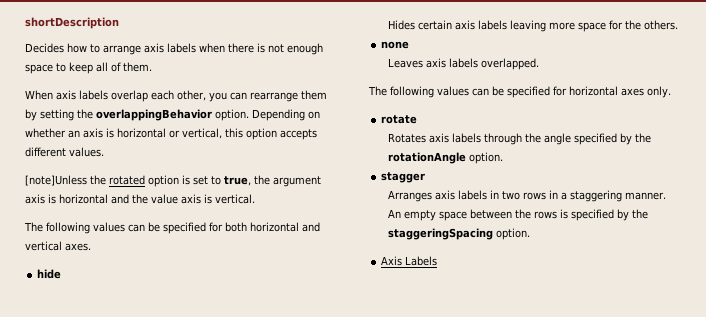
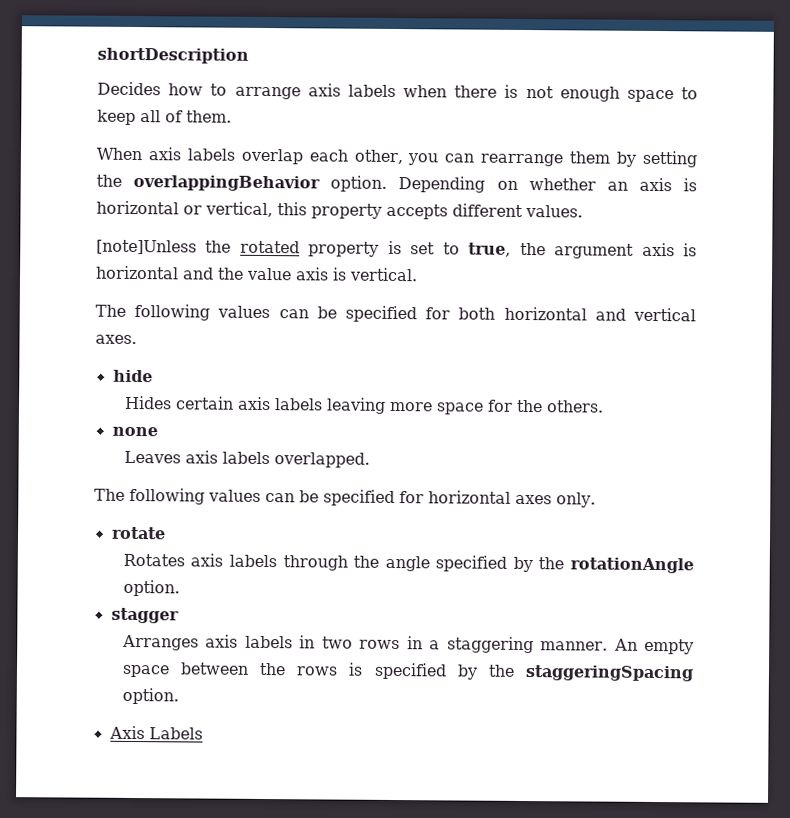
- Depending on whether an axis is horizontal or vertical, this option accepts different values.
+ Depending on whether an axis is horizontal or vertical, this property accepts different values.
- [note]Unless the rotated option is set to true, the argument axis is horizontal and the value axis is vertical.
+ [note]Unless the rotated property is set to true, the argument axis is horizontal and the value axis is vertical.

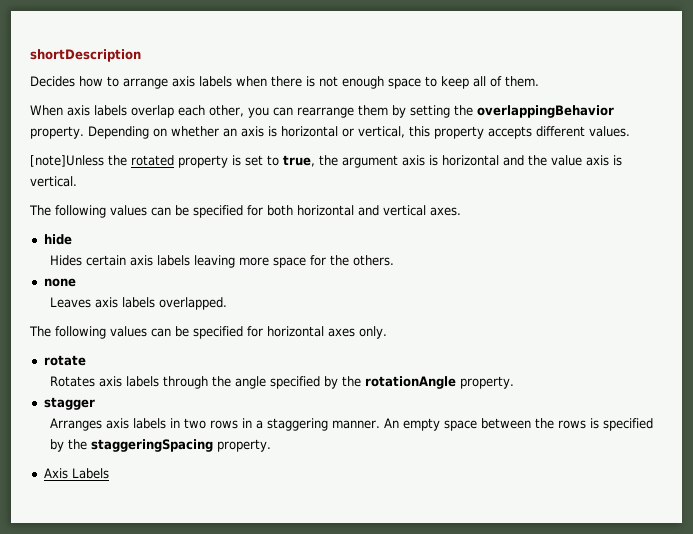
- When axis labels overlap each other, you can rearrange them by setting the overlappingBehavior option.
+ When axis labels overlap each other, you can rearrange them by setting the overlappingBehavior property.
- Rotates axis labels through the angle specified by the rotationAngle option.
+ Rotates axis labels through the angle specified by the rotationAngle property.
- An empty space between the rows is specified by the staggeringSpacing option.
+ An empty space between the rows is specified by the staggeringSpacing property.

